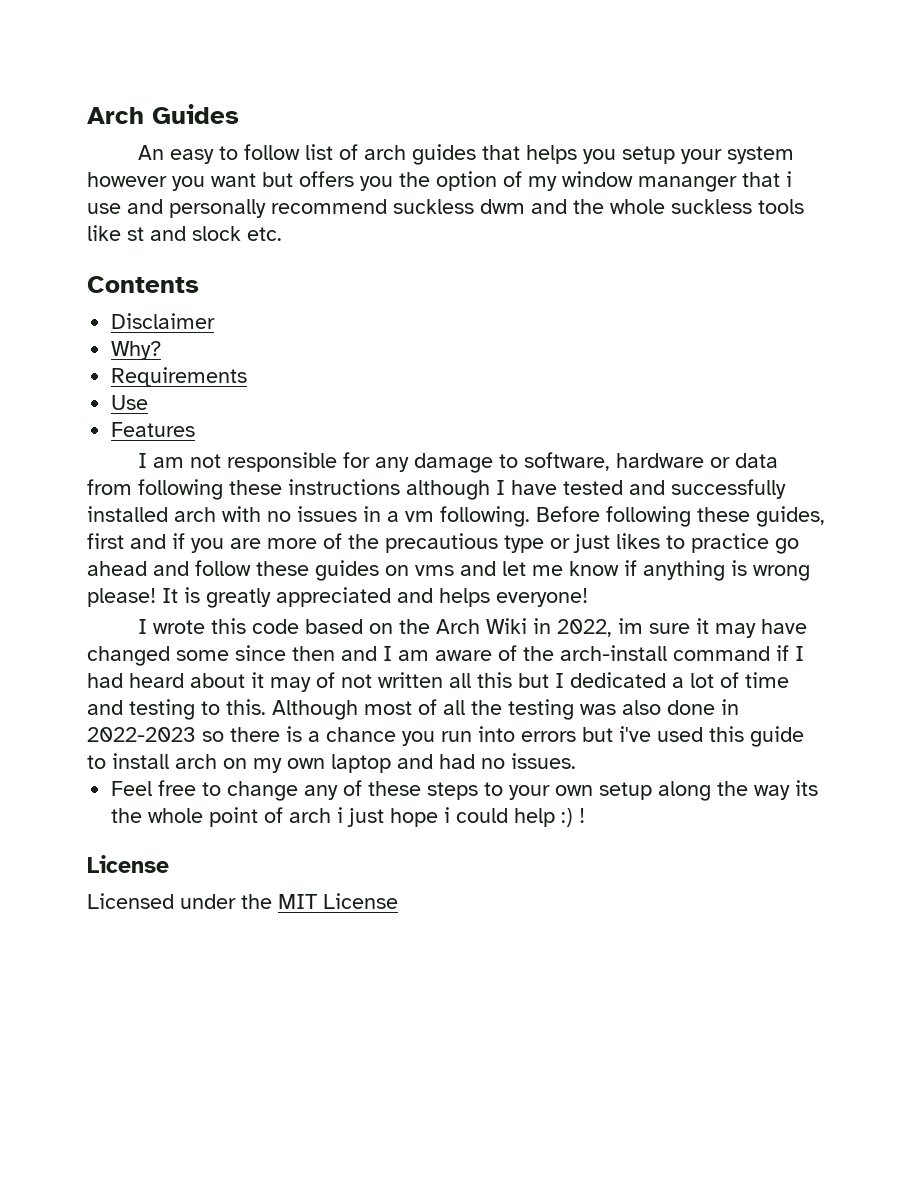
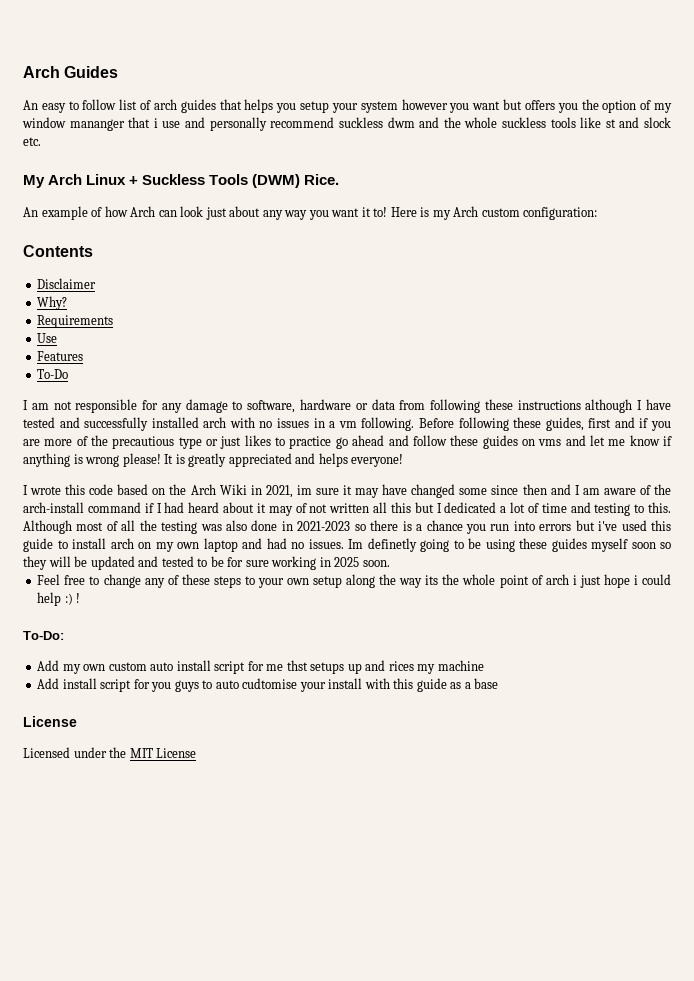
+ My Arch Linux + Suckless Tools (DWM) Rice.
+ An example of how Arch can look just about any way you want it to! Here is my Arch custom configuration:
+ To-Do
- I wrote this code based on the Arch Wiki in 2022, im sure it may have changed some since then and I am aware of the arch-install command if I had heard about it may of not written all this but I dedicated a lot of time and testing to this.
+ I wrote this code based on the Arch Wiki in 2021, im sure it may have changed some since then and I am aware of the arch-install command if I had heard about it may of not written all this but I dedicated a lot of time and testing to this.
- Although most of all the testing was also done in 2022-2023 so there is a chance you run into errors but i've used this guide to install arch on my own laptop and had no issues.
+ Although most of all the testing was also done in 2021-2023 so there is a chance you run into errors but i've used this guide to install arch on my own laptop and had no issues. Im definetly going to be using these guides myself soon so they will be updated and tested to be for sure working in 2025 soon.
+ To-Do:
+ Add my own custom auto install script for me thst setups up and rices my machine
+ Add install script for you guys to auto cudtomise your install with this guide as a base

